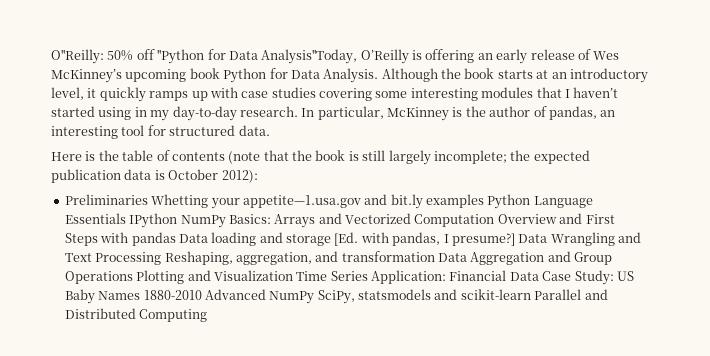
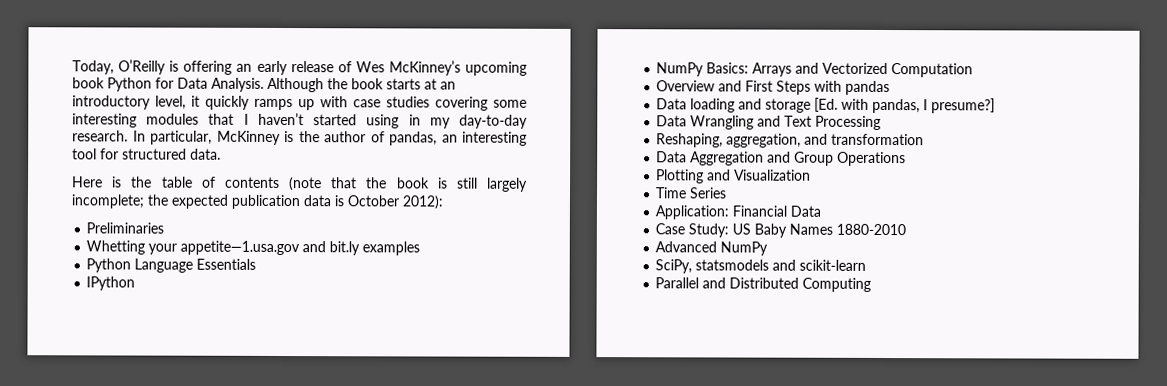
- O''Reilly: 50% off ''Python for Data Analysis''Today, O’Reilly is offering an early release of Wes McKinney’s upcoming book Python for Data Analysis.
+ Today, O’Reilly is offering an early release of Wes McKinney’s upcoming book Python for Data Analysis.
- Preliminaries Whetting your appetite—1.usa.gov and bit.ly examples Python Language Essentials IPython NumPy Basics:
+ Preliminaries
+ Whetting your appetite—1.usa.gov and bit.ly examples
+ Python Language Essentials
+ IPython
+ NumPy Basics:
- Arrays and Vectorized Computation Overview and First Steps with pandas Data loading and storage [Ed. with pandas, I presume?] Data Wrangling and Text Processing Reshaping, aggregation, and transformation Data Aggregation and Group Operations Plotting and Visualization Time Series Application:
+ Arrays and Vectorized Computation
+ Overview and First Steps with pandas
+ Data loading and storage [Ed. with pandas, I presume?]
+ Data Wrangling and Text Processing
+ Reshaping, aggregation, and transformation
+ Data Aggregation and Group Operations
+ Plotting and Visualization
+ Time Series
+ Application:
- Financial Data Case Study:
+ Financial Data
+ Case Study:
- US Baby Names 1880-2010 Advanced NumPy SciPy, statsmodels and scikit-learn Parallel and Distributed Computing
+ US Baby Names 1880-2010
+ Advanced NumPy
+ SciPy, statsmodels and scikit-learn
+ Parallel and Distributed Computing

